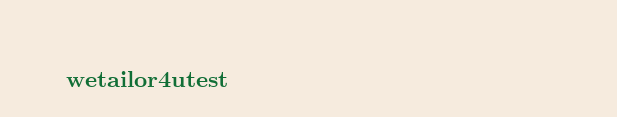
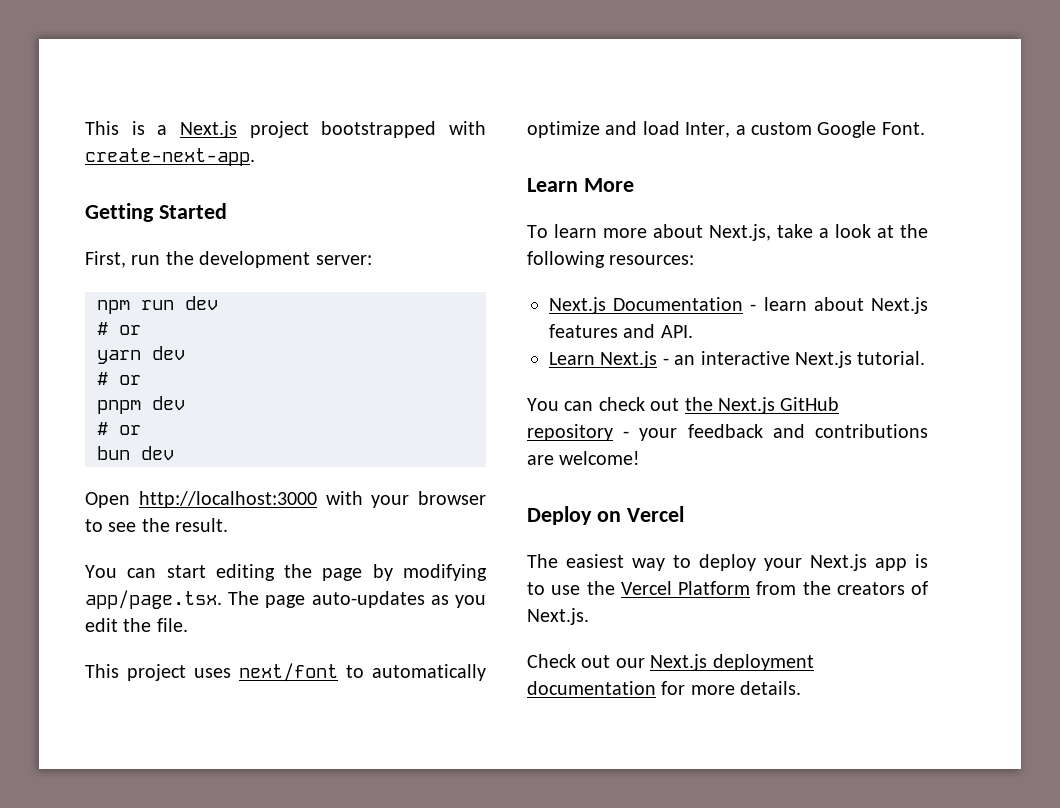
- wetailor4utest
+ This is a Next.js project bootstrapped with create-next-app.
+ Getting Started
+ First, run the development server:
+ npm run dev
+ # or
+ yarn dev
+ # or
+ pnpm dev
+ # or
+ bun dev
+ Open http://localhost:3000 with your browser to see the result.
+ You can start editing the page by modifying app/page.tsx. The page auto-updates as you edit the file.
+ This project uses next/font to automatically optimize and load Inter, a custom Google Font.
+ Learn More
+ To learn more about Next.js, take a look at the following resources:
+ Next.js Documentation - learn about Next.js features and API.
+ Learn Next.js - an interactive Next.js tutorial.
+ You can check out the Next.js GitHub repository - your feedback and contributions are welcome!
+ Deploy on Vercel
+ The easiest way to deploy your Next.js app is to use the Vercel Platform from the creators of Next.js.
+ Check out our Next.js deployment documentation for more details.

